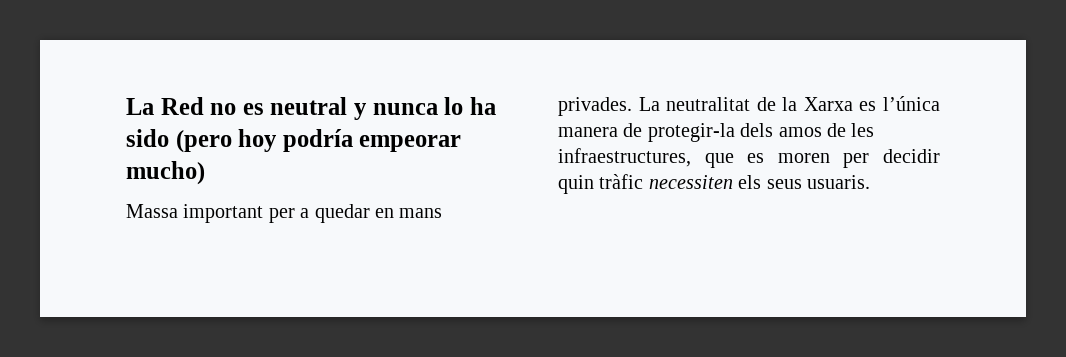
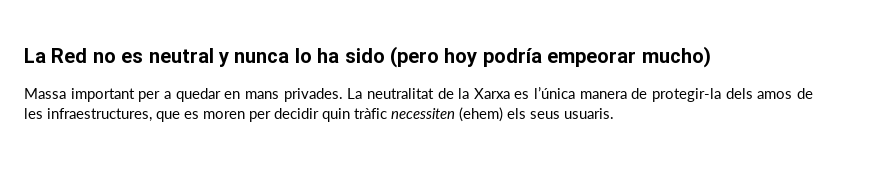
- La neutralitat de la Xarxa es l’única manera de protegir-la dels amos de les infraestructures, que es moren per decidir quin tràfic necessiten els seus usuaris.
+ La neutralitat de la Xarxa es l’única manera de protegir-la dels amos de les infraestructures, que es moren per decidir quin tràfic necessiten (ehem) els seus usuaris.

